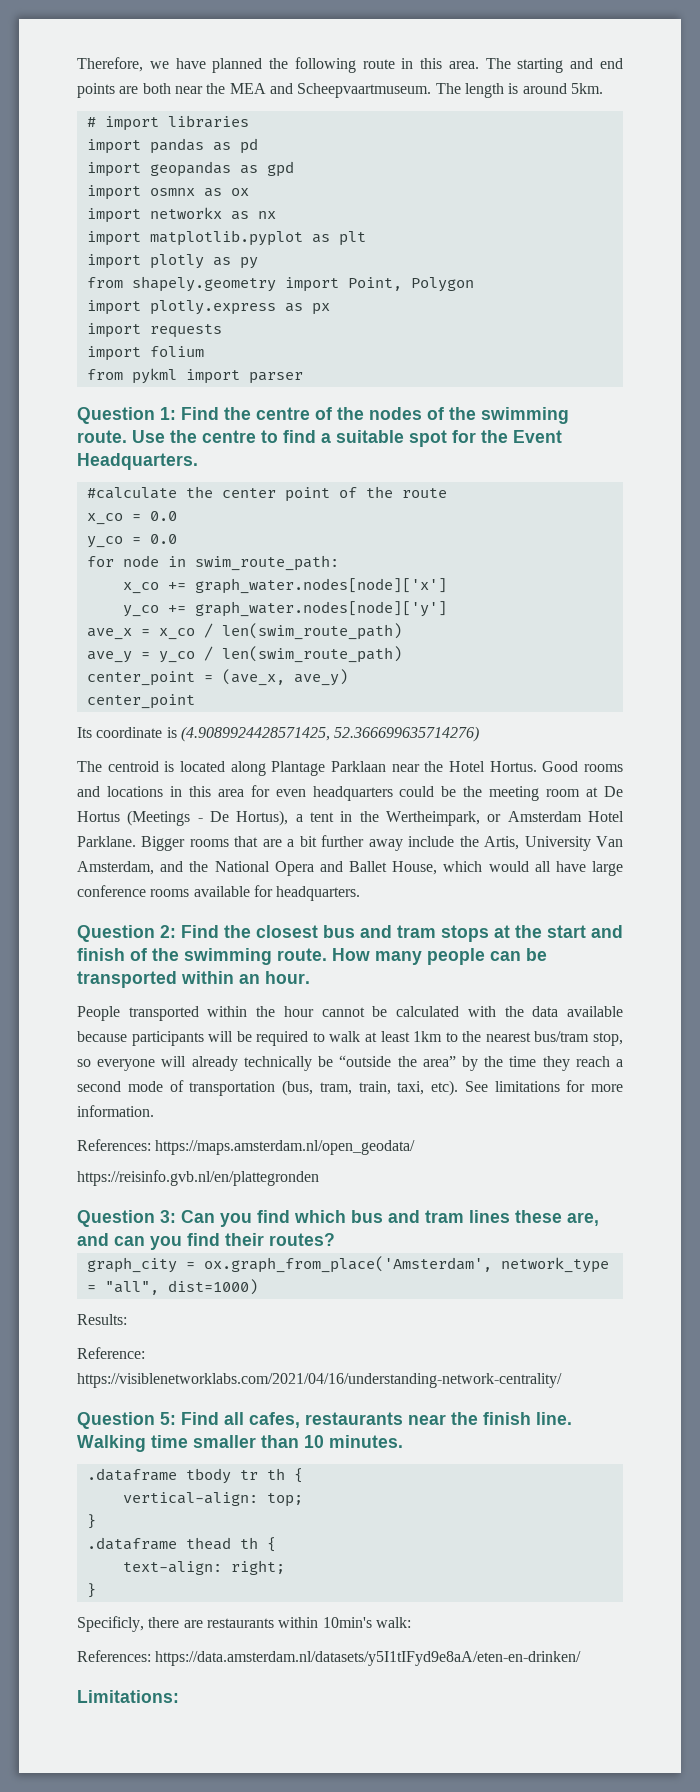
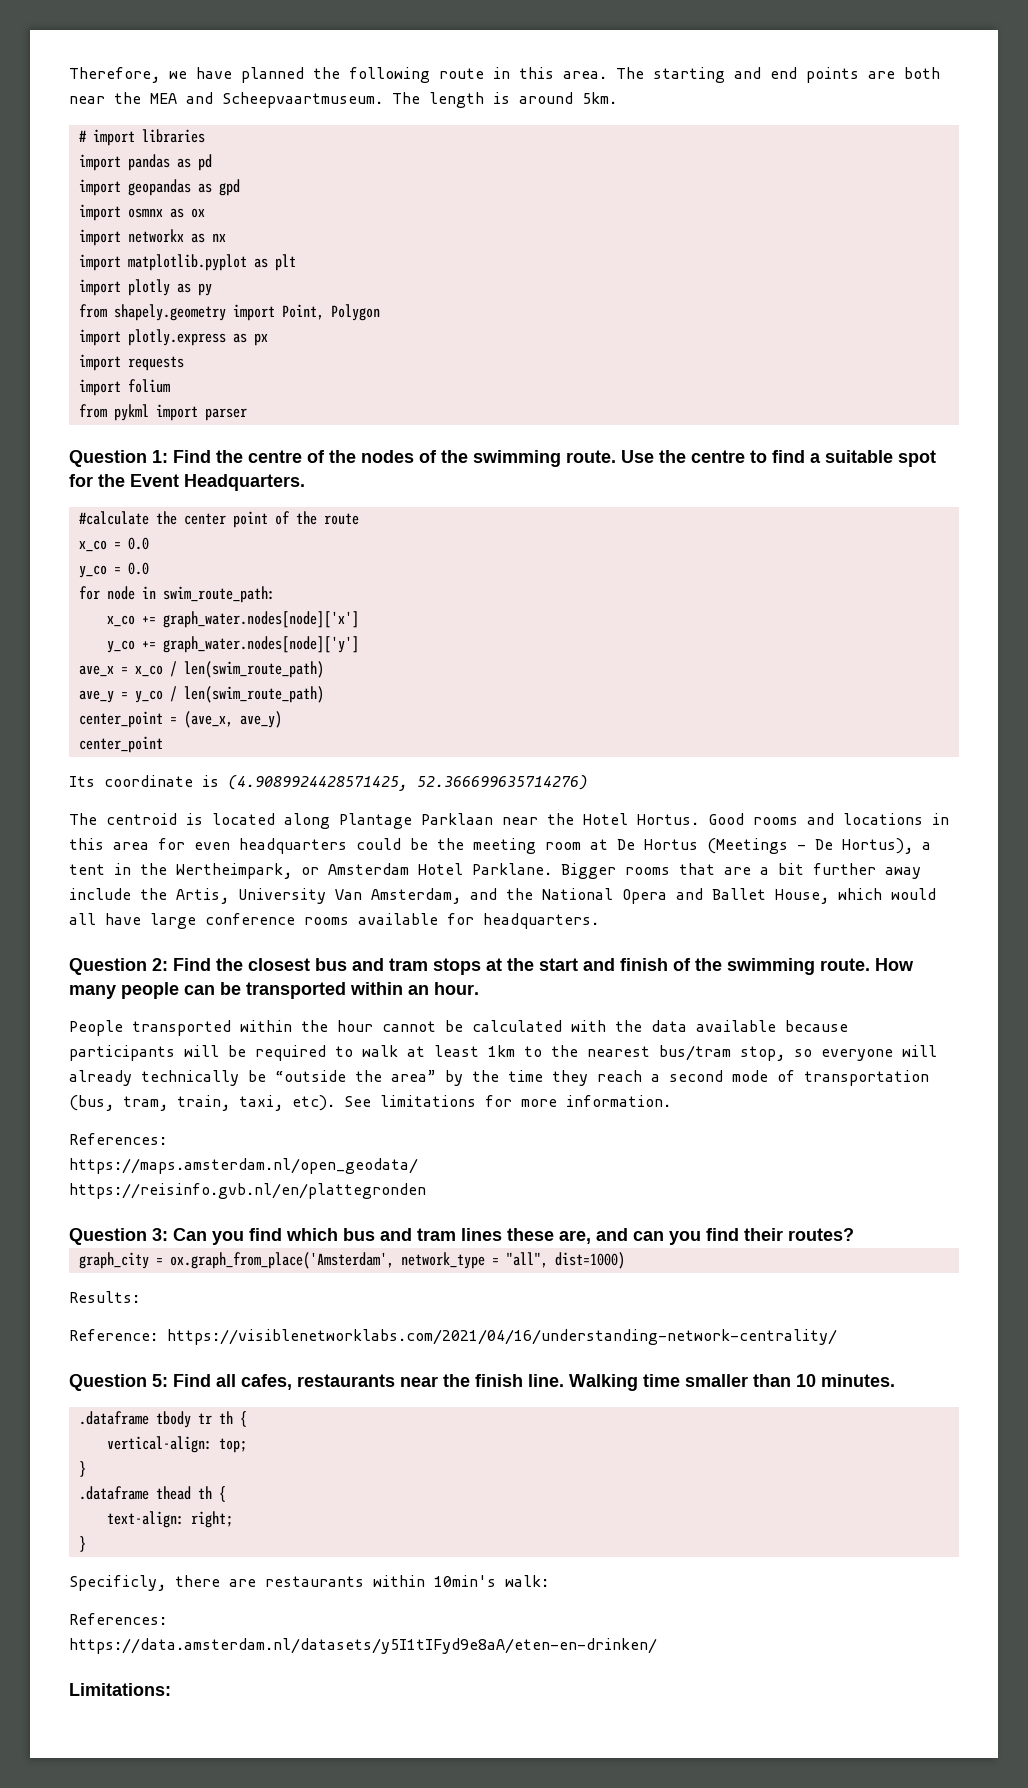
  See limitations for more information.
- References: https://maps.amsterdam.nl/open_geodata/
+ References:
+ https://maps.amsterdam.nl/open_geodata/
  Specificly, there are restaurants within 10min's walk:
- References: https://data.amsterdam.nl/datasets/y5I1tIFyd9e8aA/eten-en-drinken/
+ References:
+ https://data.amsterdam.nl/datasets/y5I1tIFyd9e8aA/eten-en-drinken/

